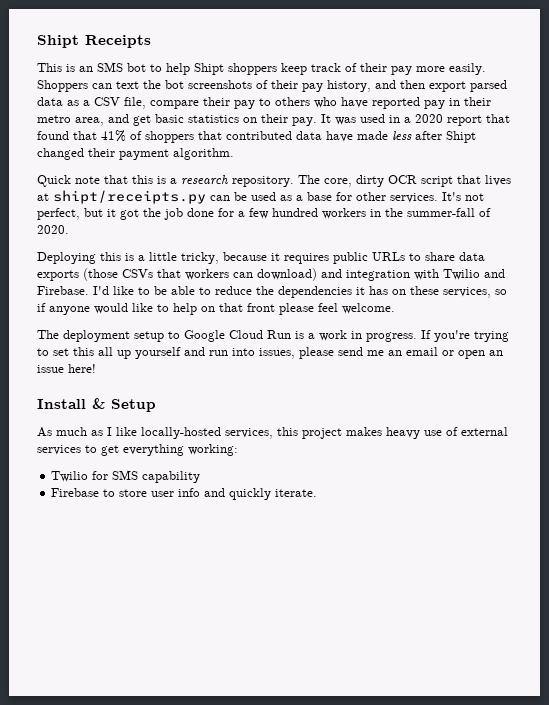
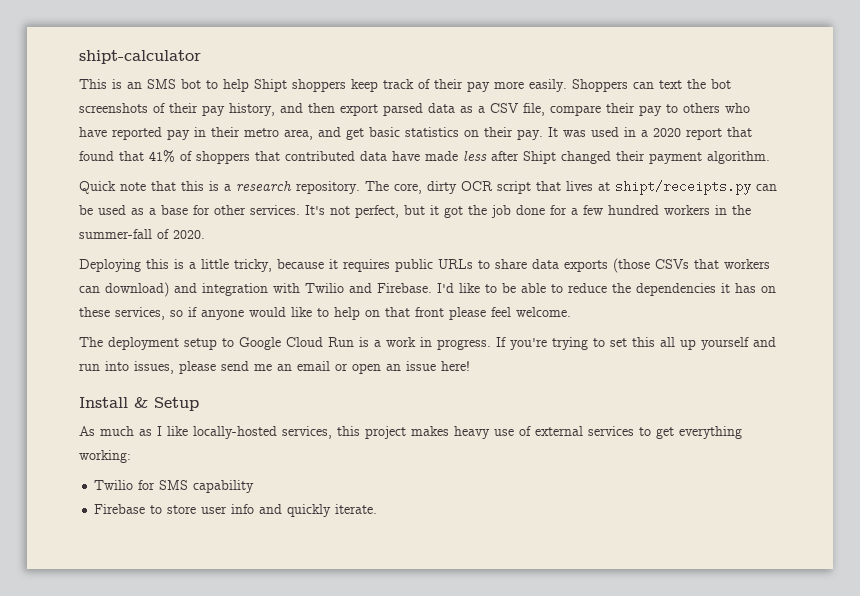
- Shipt Receipts
+ shipt-calculator

